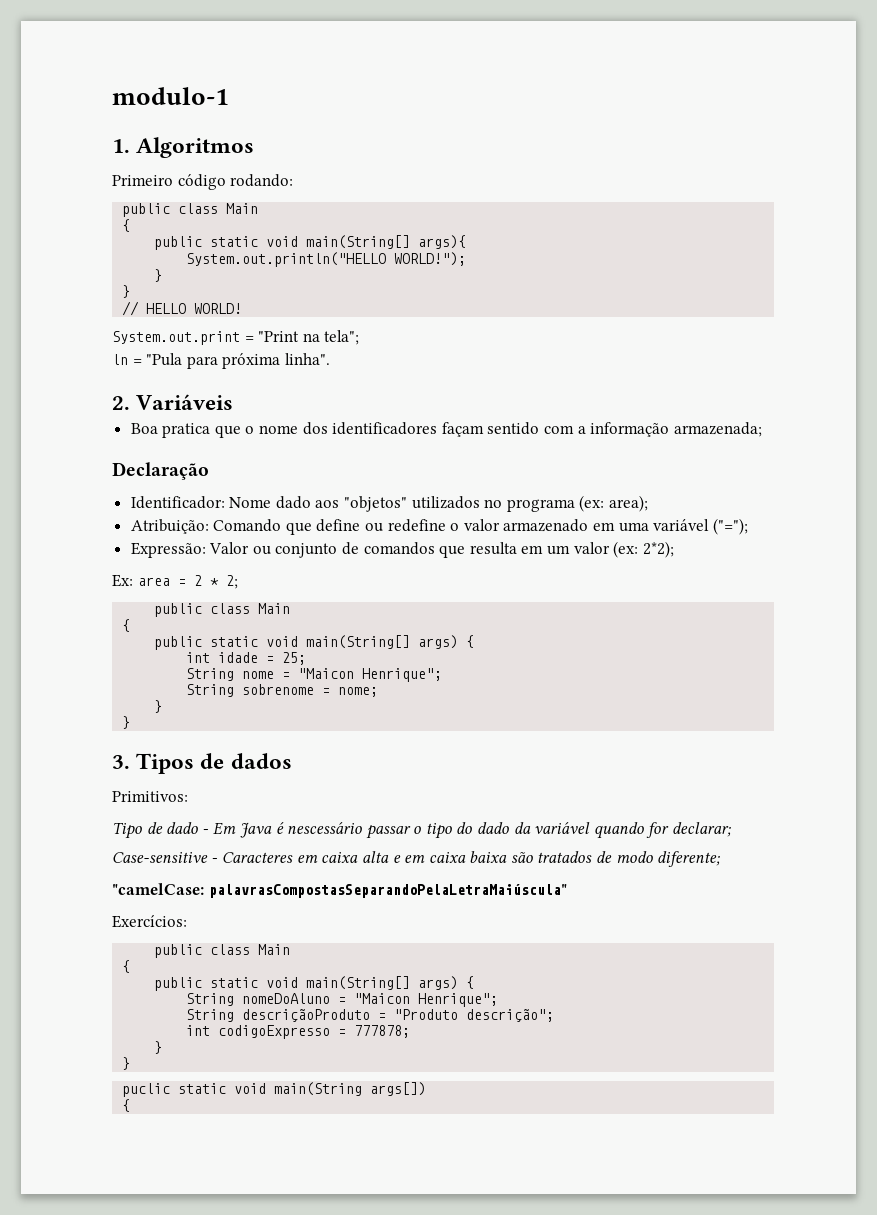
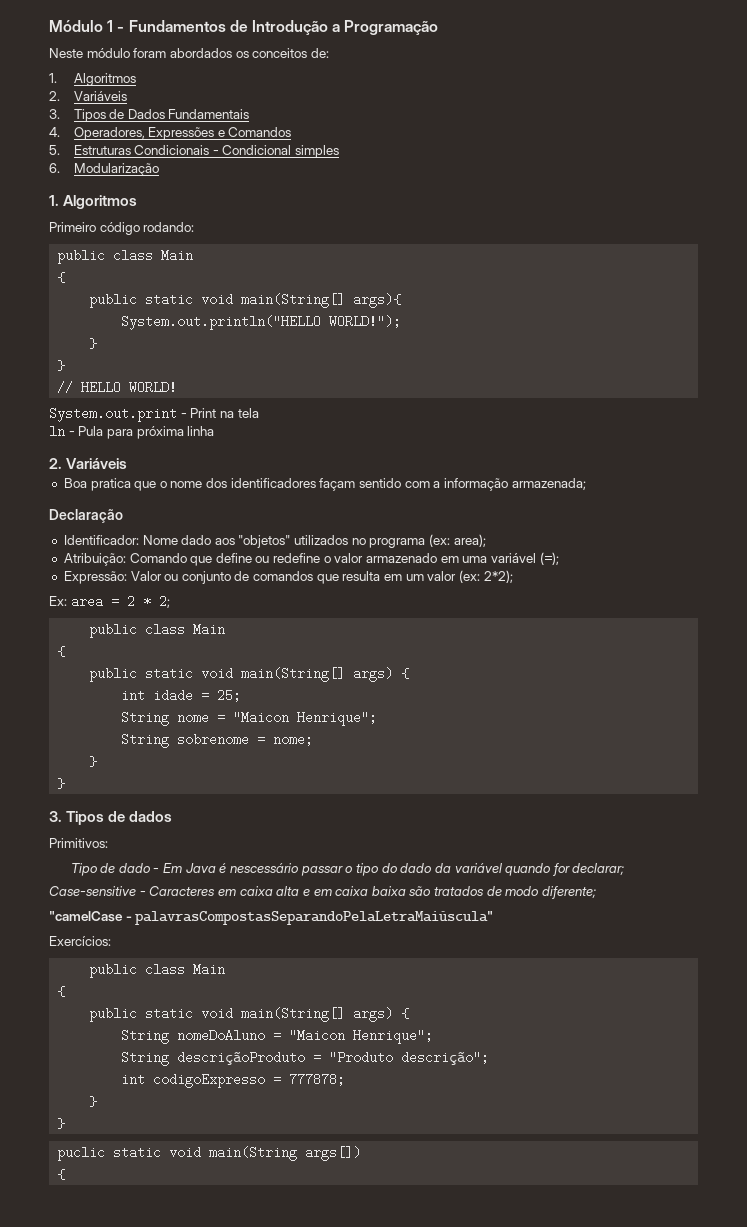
- modulo-1
+ Módulo 1 - Fundamentos de Introdução a Programação
+ Neste módulo foram abordados os conceitos de:
+ 1. Algoritmos
+ 2. Variáveis
+ 3. Tipos de Dados Fundamentais
+ 4. Operadores, Expressões e Comandos
+ 5. Estruturas Condicionais - Condicional simples
+ 6. Modularização
- System.out.print = "Print na tela";
+ System.out.print - Print na tela
- ln = "Pula para próxima linha".
+ ln - Pula para próxima linha
- Atribuição: Comando que define ou redefine o valor armazenado em uma variável ("=");
+ Atribuição: Comando que define ou redefine o valor armazenado em uma variável (=);
- "camelCase: palavrasCompostasSeparandoPelaLetraMaiúscula"
+ "camelCase - palavrasCompostasSeparandoPelaLetraMaiúscula"

